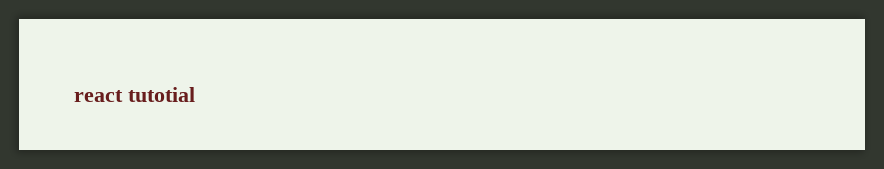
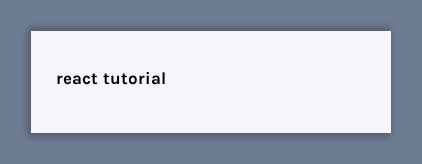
- react tutotial
+ react tutorial

